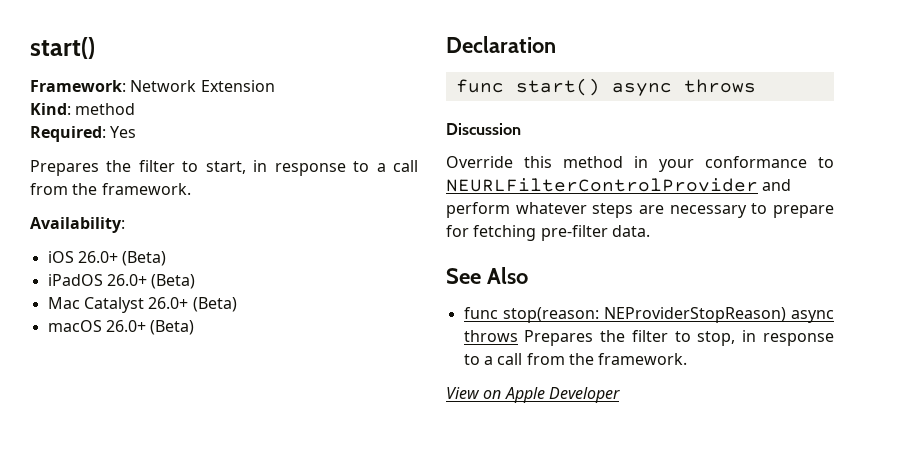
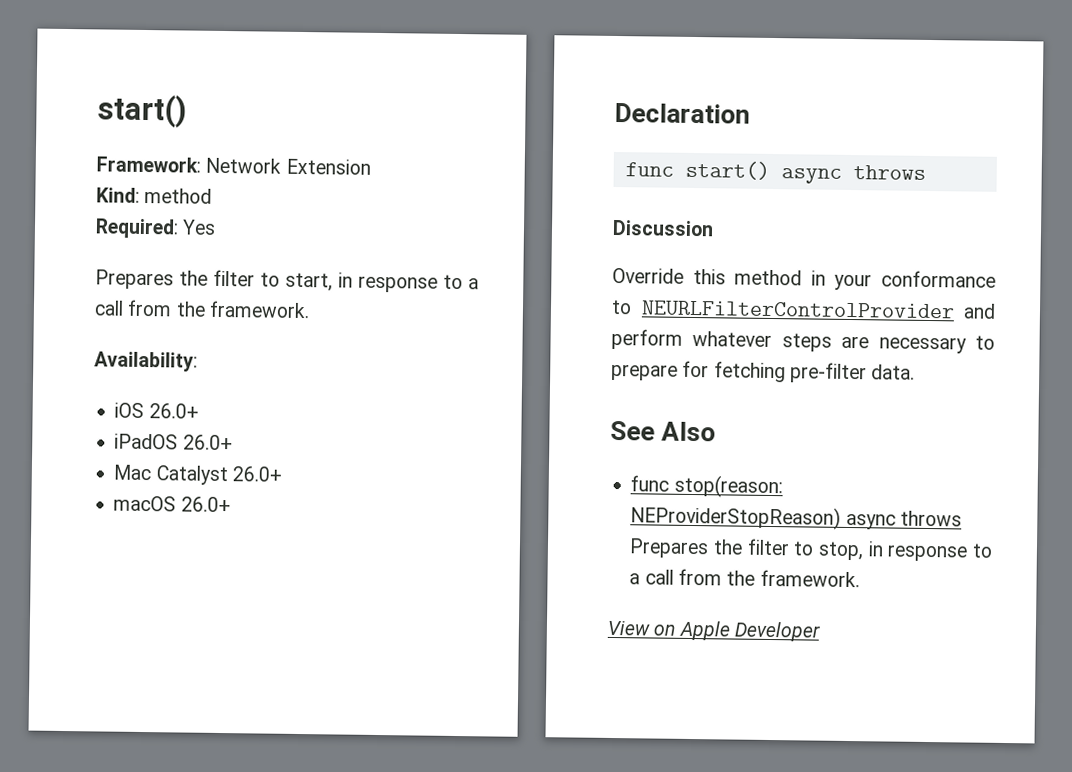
- iOS 26.0+ (Beta)
+ iOS 26.0+
- iPadOS 26.0+ (Beta)
+ iPadOS 26.0+
- Mac Catalyst 26.0+ (Beta)
+ Mac Catalyst 26.0+
- macOS 26.0+ (Beta)
+ macOS 26.0+

